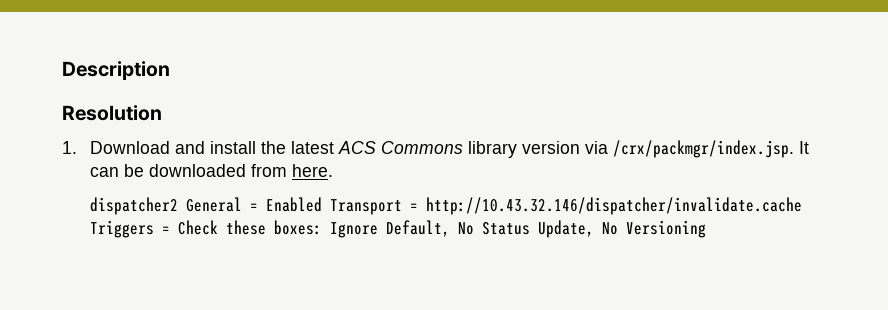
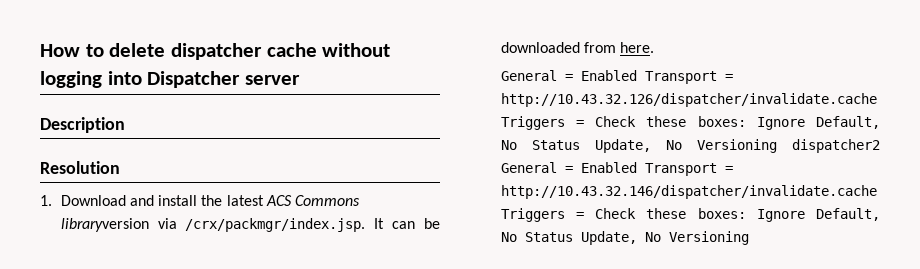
+ How to delete dispatcher cache without logging into Dispatcher server
- 1. Download and install the latest ACS Commons library version via /crx/packmgr/index.jsp. It can be downloaded from here.
+ 1. Download and install the latest ACS Commons libraryversion via /crx/packmgr/index.jsp. It can be downloaded from here.
- dispatcher2 General = Enabled Transport = http://10.43.32.146/dispatcher/invalidate.cache Triggers = Check these boxes: Ignore Default, No Status Update, No Versioning
+ General = Enabled Transport = http://10.43.32.126/dispatcher/invalidate.cache Triggers = Check these boxes: Ignore Default, No Status Update, No Versioning dispatcher2 General = Enabled Transport = http://10.43.32.146/dispatcher/invalidate.cache Triggers = Check these boxes: Ignore Default, No Status Update, No Versioning

